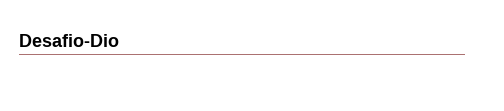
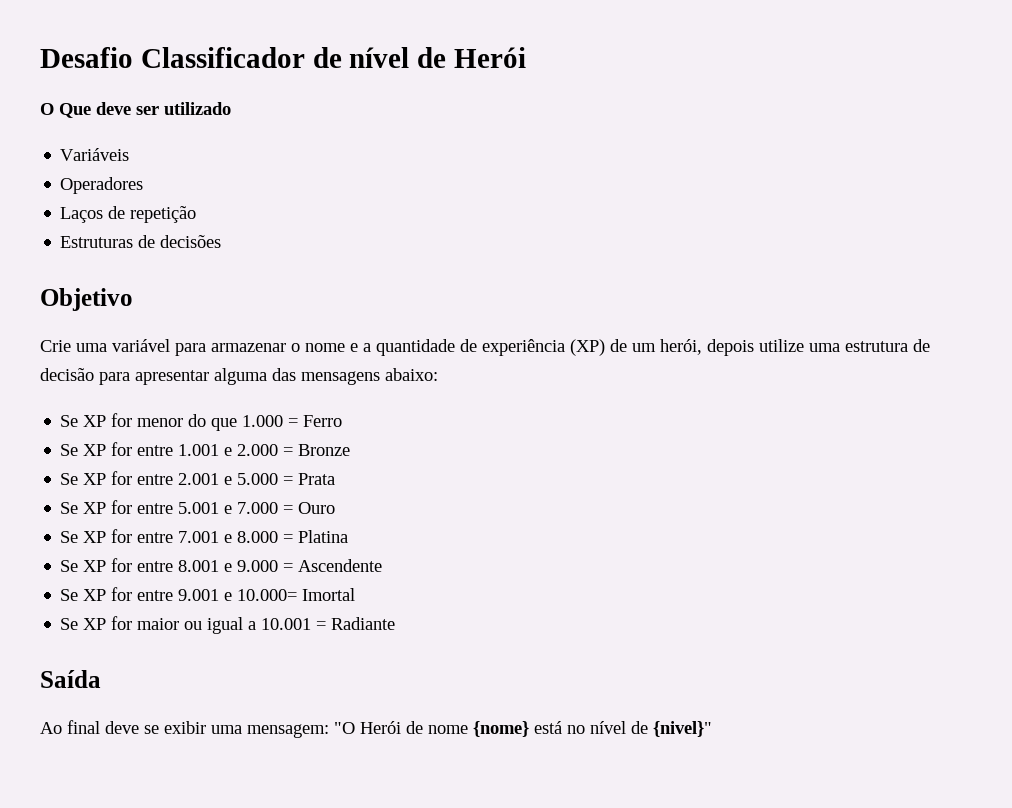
- Desafio-Dio
+ Desafio Classificador de nível de Herói
+ O Que deve ser utilizado
+ Variáveis
+ Operadores
+ Laços de repetição
+ Estruturas de decisões
+ Objetivo
+ Crie uma variável para armazenar o nome e a quantidade de experiência (XP) de um herói, depois utilize uma estrutura de decisão para apresentar alguma das mensagens abaixo:
+ Se XP for menor do que 1.000 = Ferro
+ Se XP for entre 1.001 e 2.000 = Bronze
+ Se XP for entre 2.001 e 5.000 = Prata
+ Se XP for entre 5.001 e 7.000 = Ouro
+ Se XP for entre 7.001 e 8.000 = Platina
+ Se XP for entre 8.001 e 9.000 = Ascendente
+ Se XP for entre 9.001 e 10.000= Imortal
+ Se XP for maior ou igual a 10.001 = Radiante
+ Saída
+ Ao final deve se exibir uma mensagem: "O Herói de nome {nome} está no nível de {nivel}"

